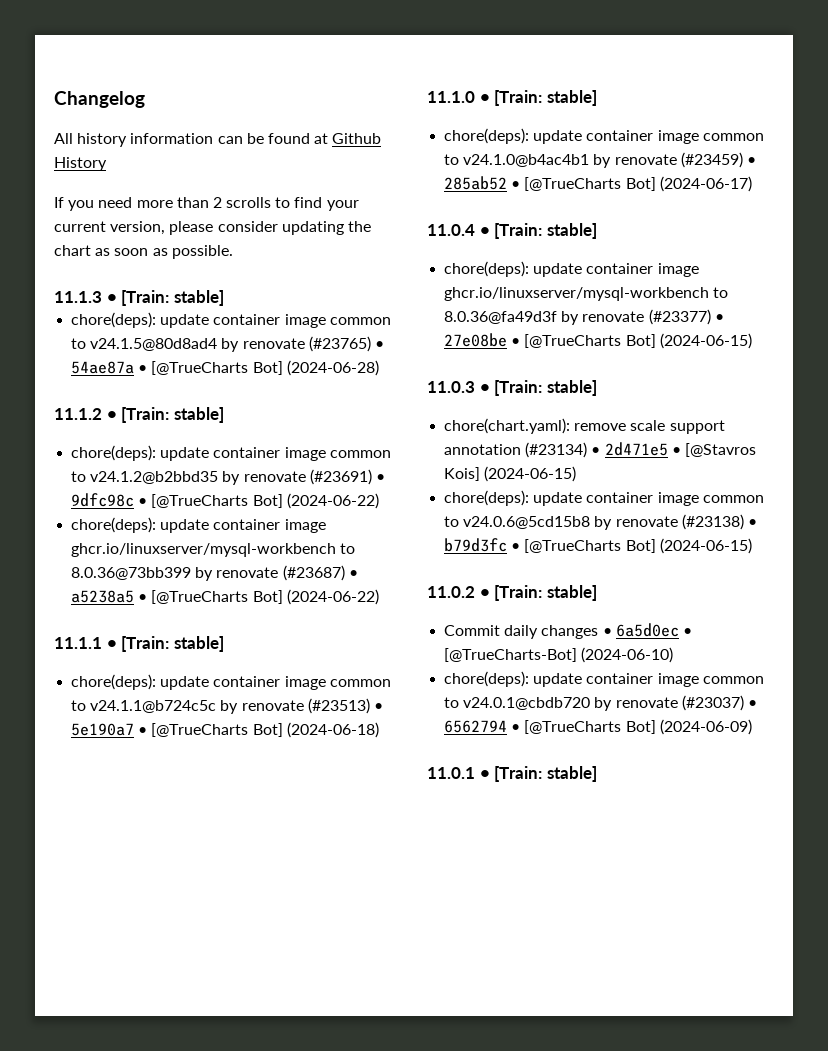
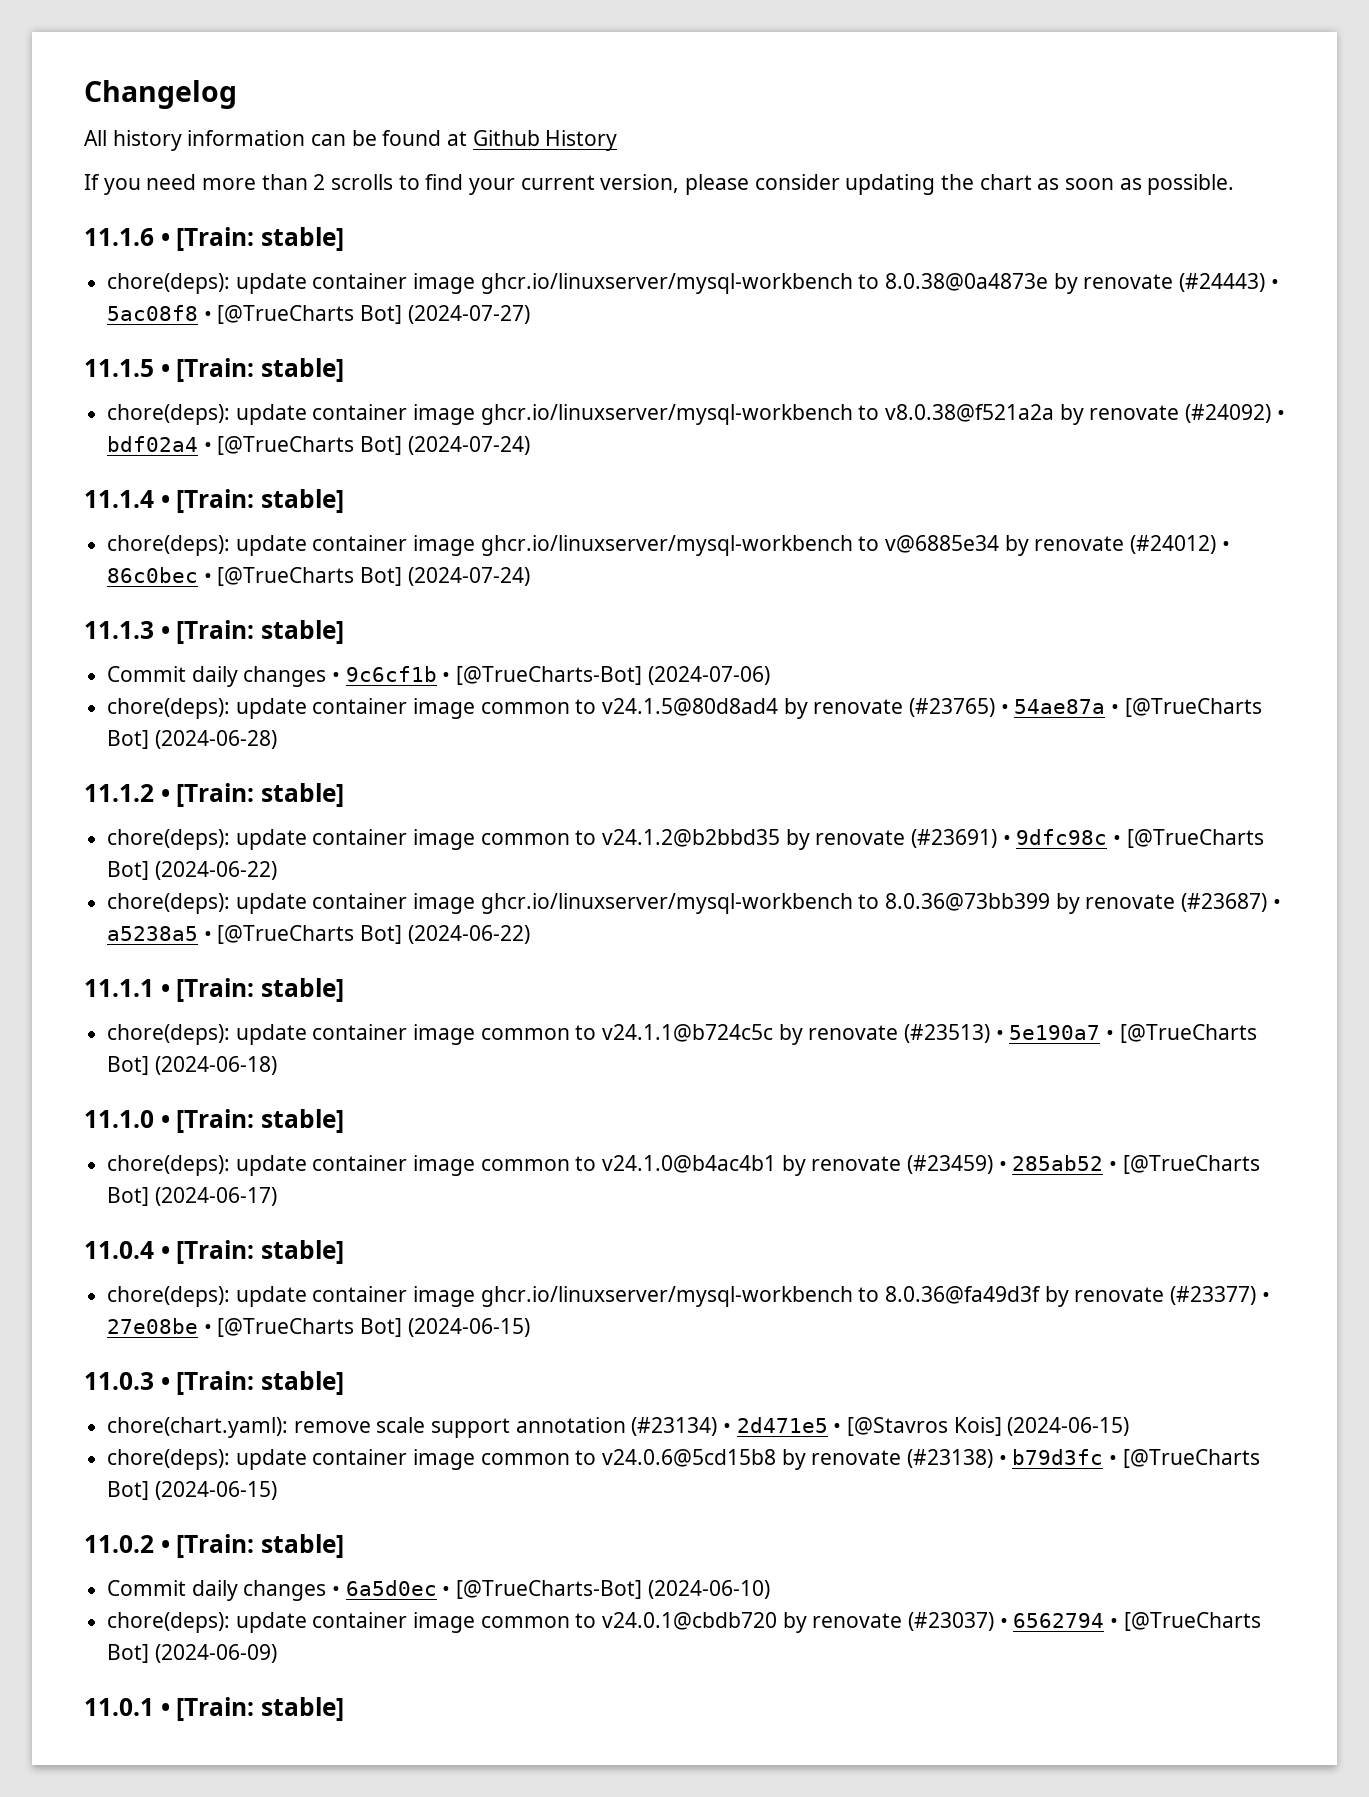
+ 11.1.6 • [Train: stable]
+ chore(deps): update container image ghcr.io/linuxserver/mysql-workbench to 8.0.38@0a4873e by renovate (#24443) • 5ac08f8 • [@TrueCharts Bot] (2024-07-27)
+ 11.1.5 • [Train: stable]
+ chore(deps): update container image ghcr.io/linuxserver/mysql-workbench to v8.0.38@f521a2a by renovate (#24092) • bdf02a4 • [@TrueCharts Bot] (2024-07-24)
+ 11.1.4 • [Train: stable]
+ chore(deps): update container image ghcr.io/linuxserver/mysql-workbench to v@6885e34 by renovate (#24012) • 86c0bec • [@TrueCharts Bot] (2024-07-24)
  11.1.3 • [Train: stable]
+ Commit daily changes • 9c6cf1b • [@TrueCharts-Bot] (2024-07-06)

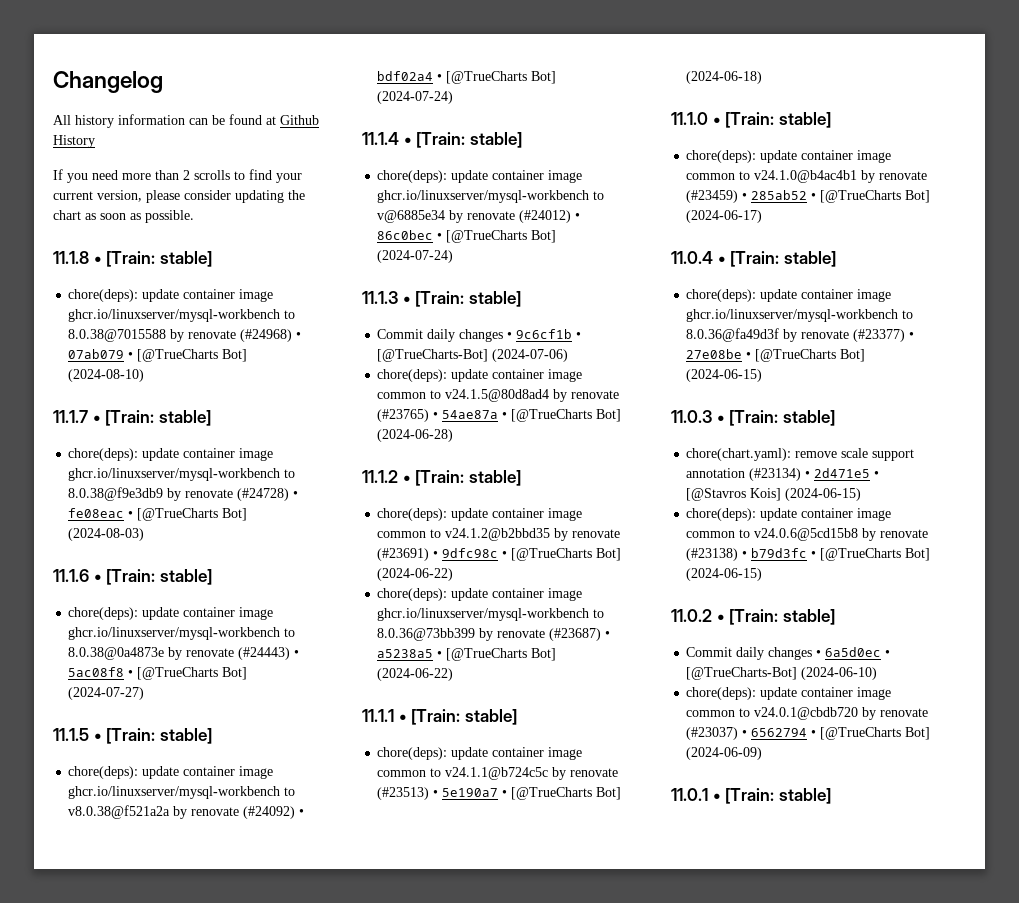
+ 11.1.8 • [Train: stable]
+ chore(deps): update container image ghcr.io/linuxserver/mysql-workbench to 8.0.38@7015588 by renovate (#24968) • 07ab079 • [@TrueCharts Bot] (2024-08-10)
+ 11.1.7 • [Train: stable]
+ chore(deps): update container image ghcr.io/linuxserver/mysql-workbench to 8.0.38@f9e3db9 by renovate (#24728) • fe08eac • [@TrueCharts Bot] (2024-08-03)

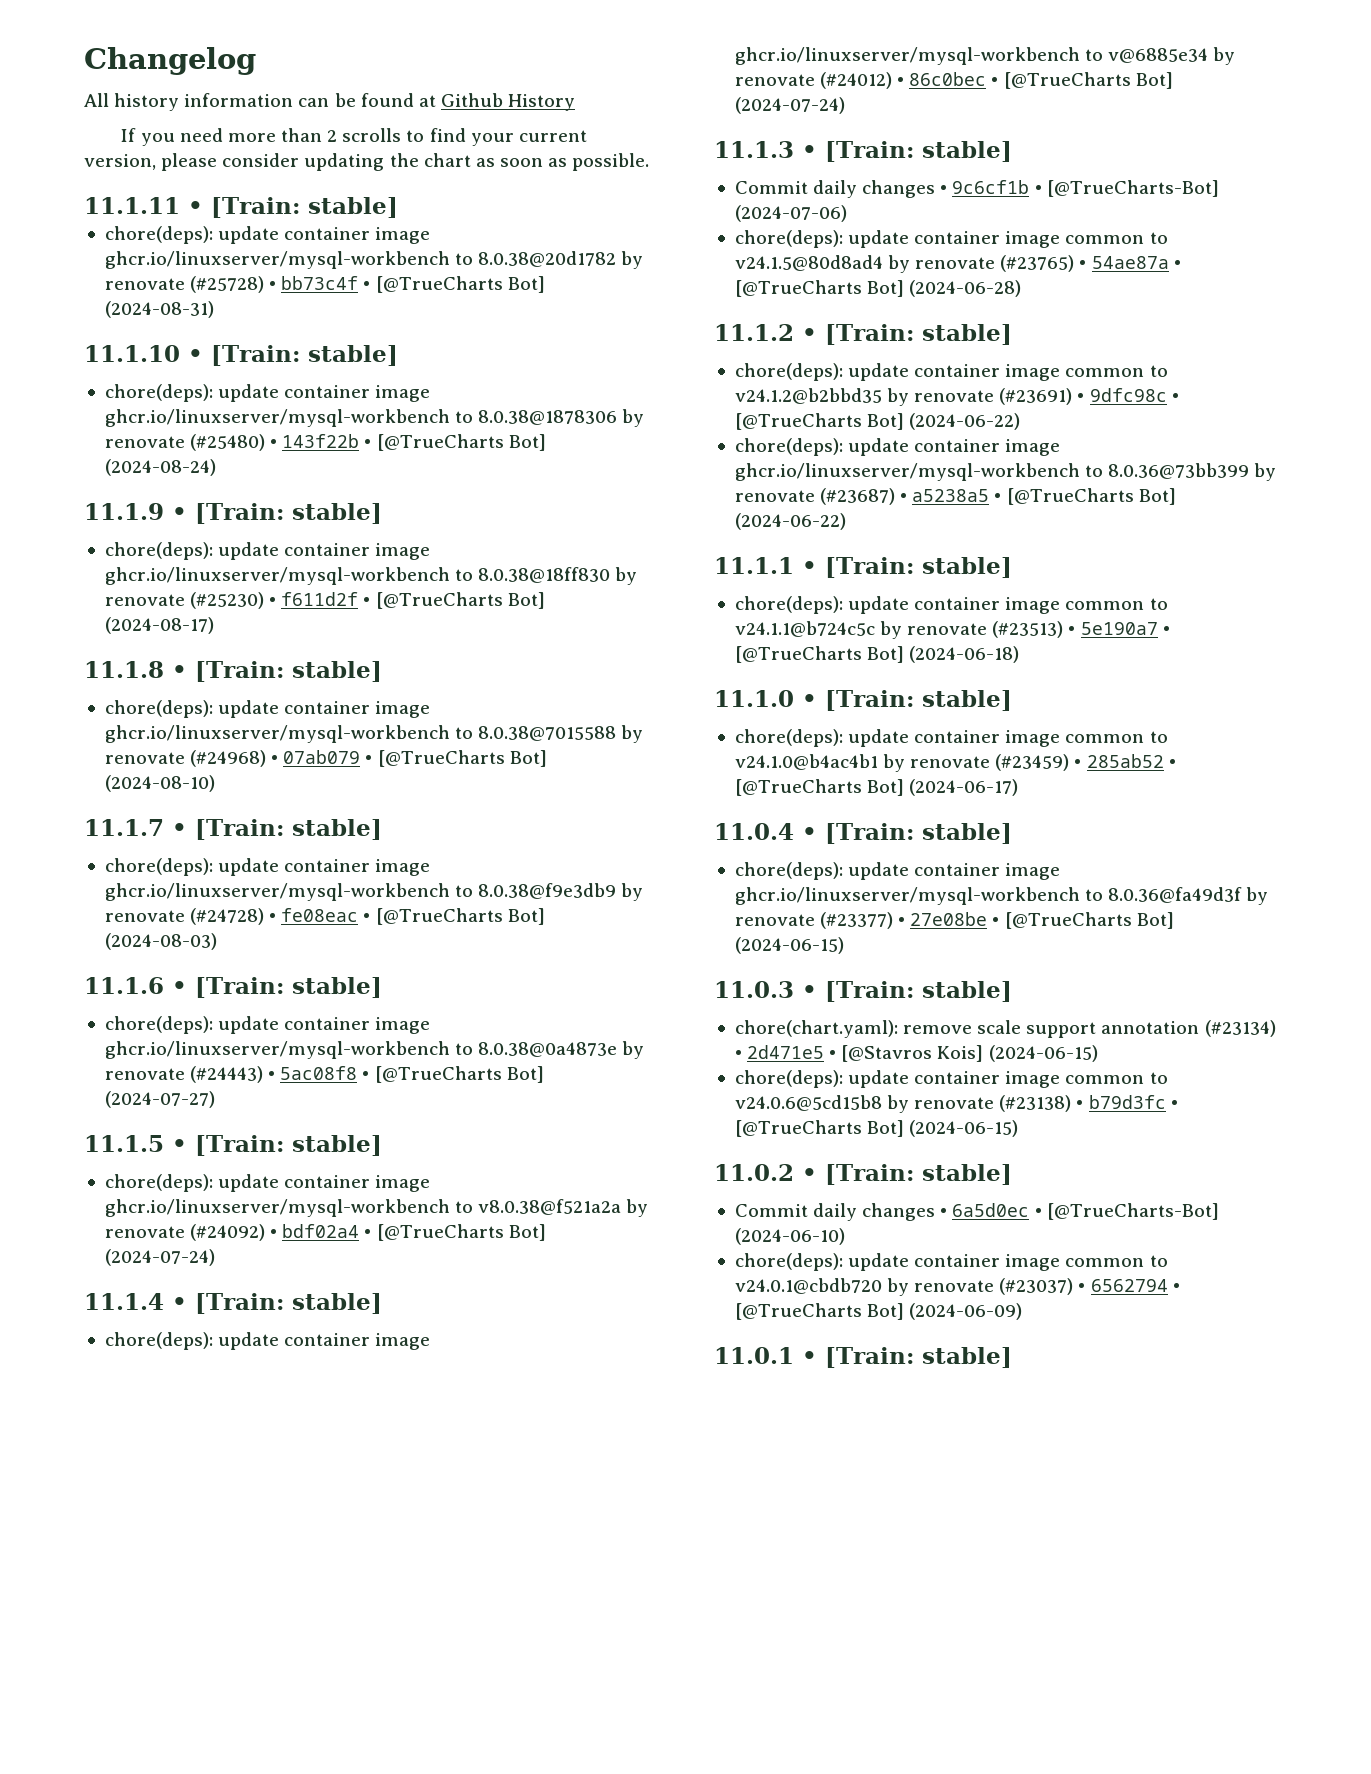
+ 11.1.11 • [Train: stable]
+ chore(deps): update container image ghcr.io/linuxserver/mysql-workbench to 8.0.38@20d1782 by renovate (#25728) • bb73c4f • [@TrueCharts Bot] (2024-08-31)
+ 11.1.10 • [Train: stable]
+ chore(deps): update container image ghcr.io/linuxserver/mysql-workbench to 8.0.38@1878306 by renovate (#25480) • 143f22b • [@TrueCharts Bot] (2024-08-24)
+ 11.1.9 • [Train: stable]
+ chore(deps): update container image ghcr.io/linuxserver/mysql-workbench to 8.0.38@18ff830 by renovate (#25230) • f611d2f • [@TrueCharts Bot] (2024-08-17)

